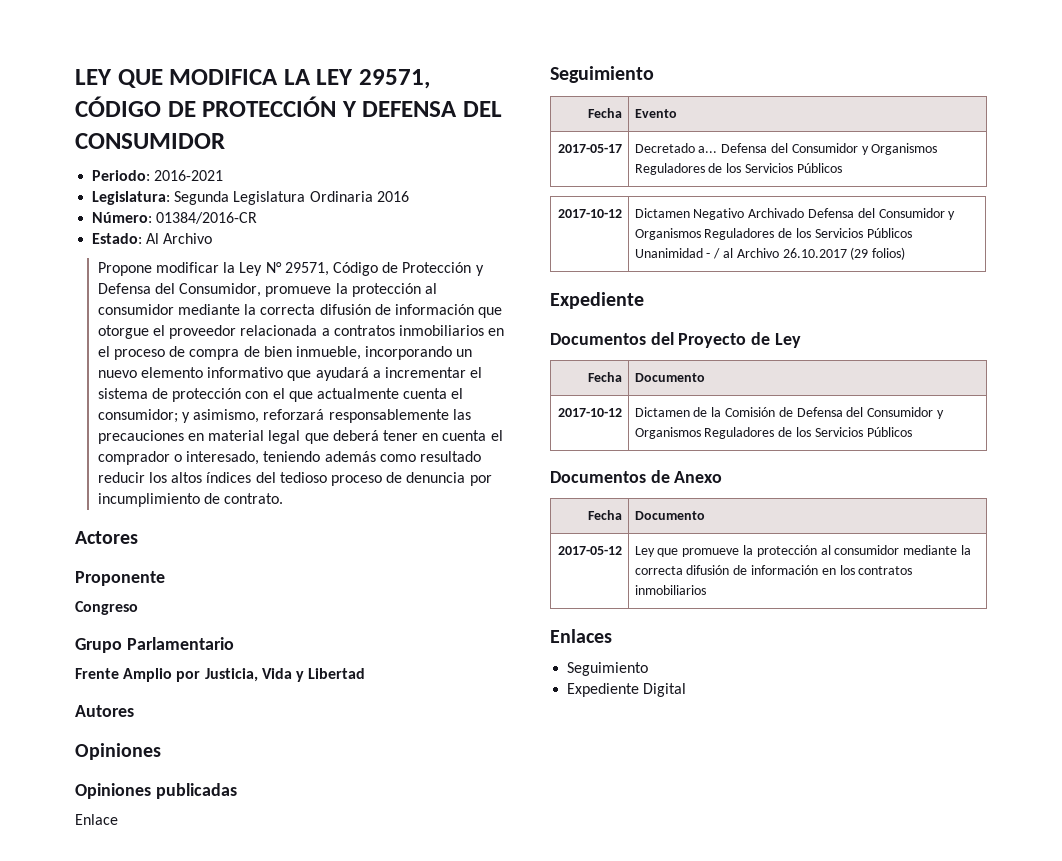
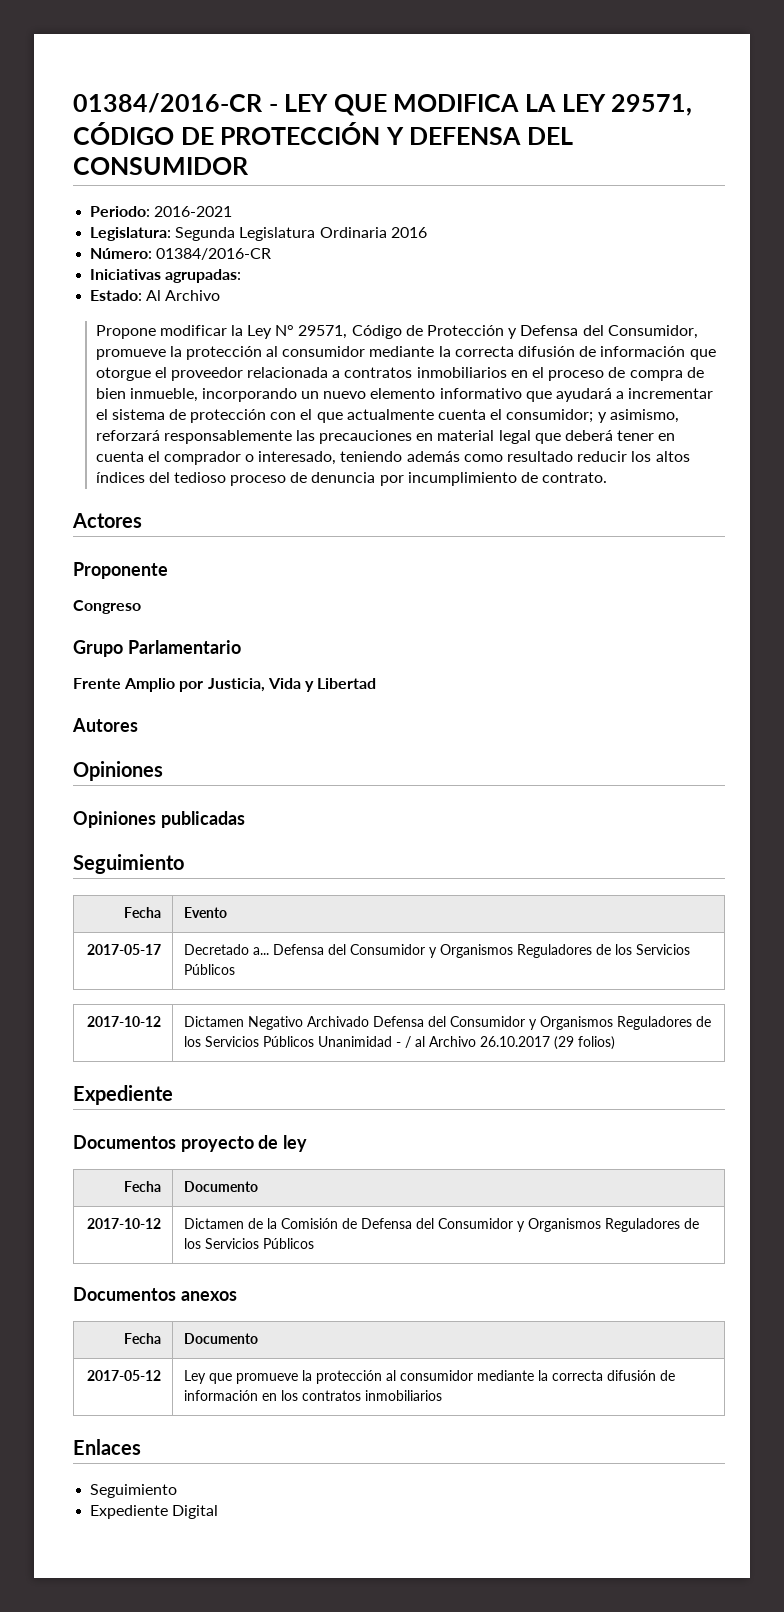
- LEY QUE MODIFICA LA LEY 29571, CÓDIGO DE PROTECCIÓN Y DEFENSA DEL CONSUMIDOR
+ 01384/2016-CR - LEY QUE MODIFICA LA LEY 29571, CÓDIGO DE PROTECCIÓN Y DEFENSA DEL CONSUMIDOR
+ Iniciativas agrupadas:
- Enlace
- Documentos del Proyecto de Ley
+ Documentos proyecto de ley
- Documentos de Anexo
+ Documentos anexos

